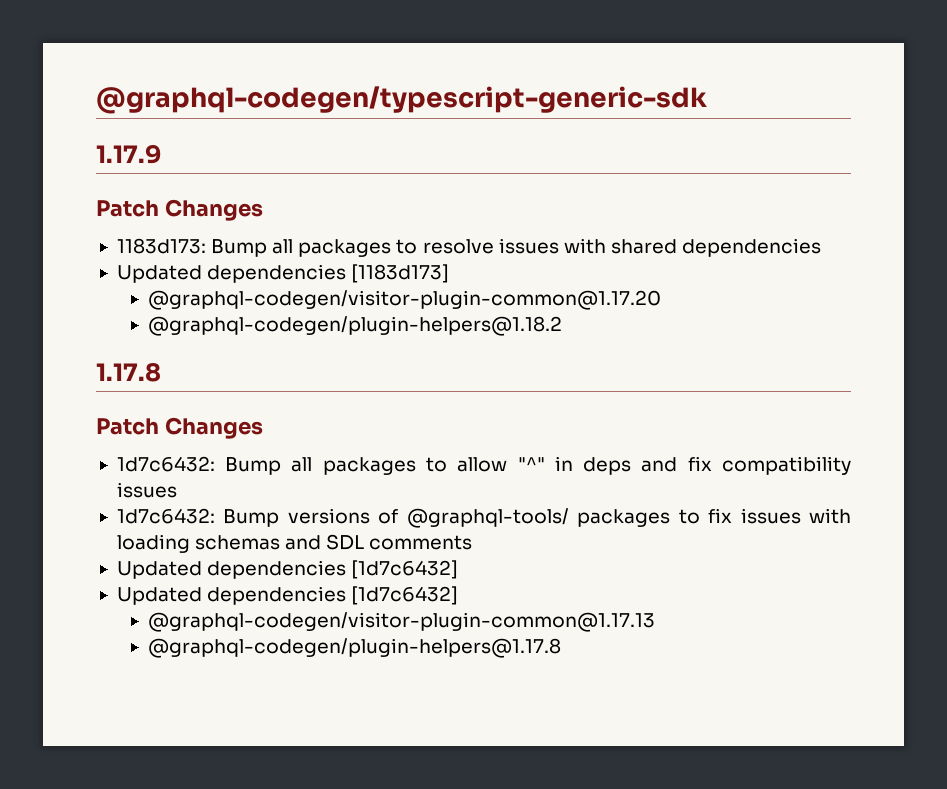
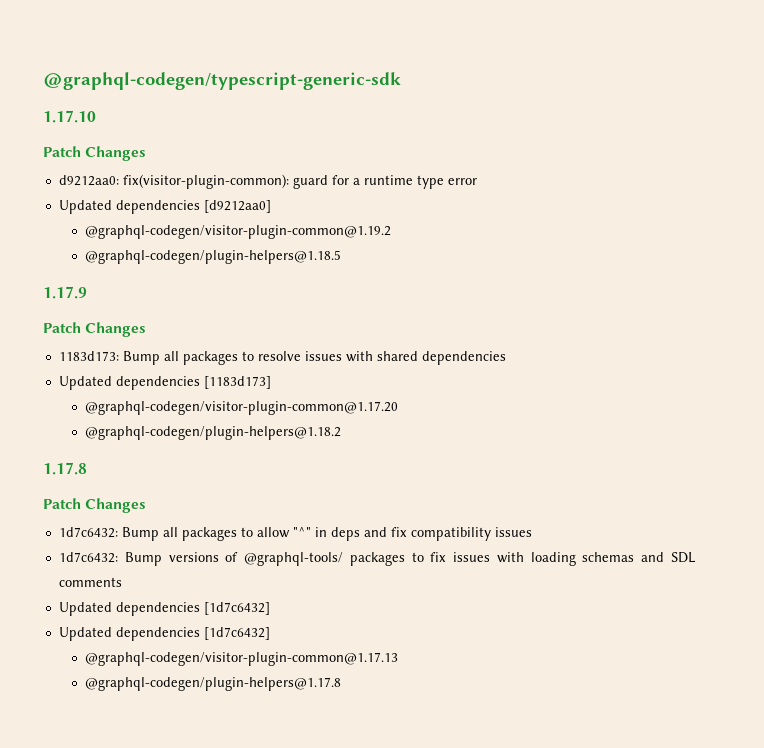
+ 1.17.10
+ Patch Changes
+ d9212aa0: fix(visitor-plugin-common): guard for a runtime type error
+ Updated dependencies [d9212aa0]
+ @graphql-codegen/visitor-plugin-common@1.19.2
+ @graphql-codegen/plugin-helpers@1.18.5

